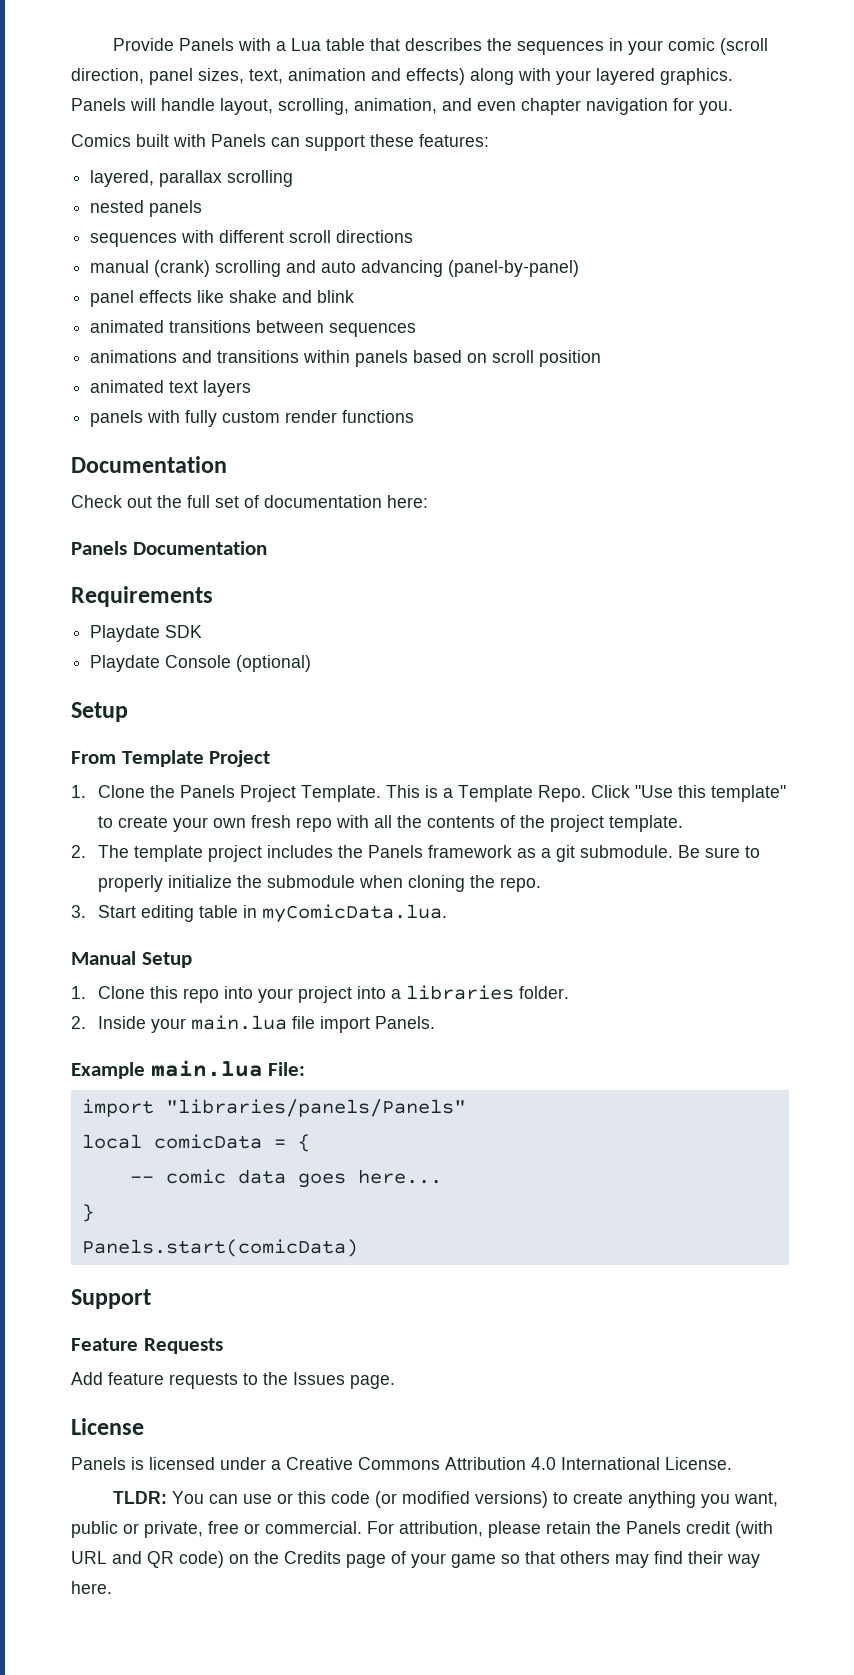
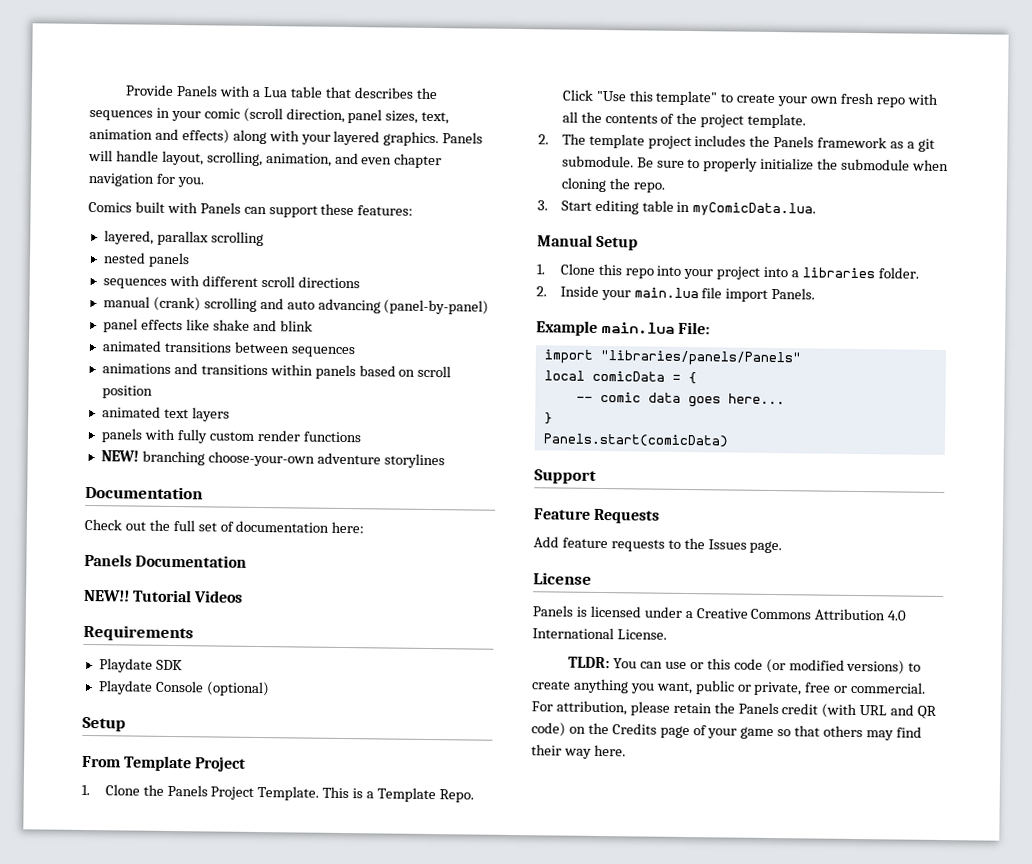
+ NEW! branching choose-your-own adventure storylines
+ NEW!! Tutorial Videos

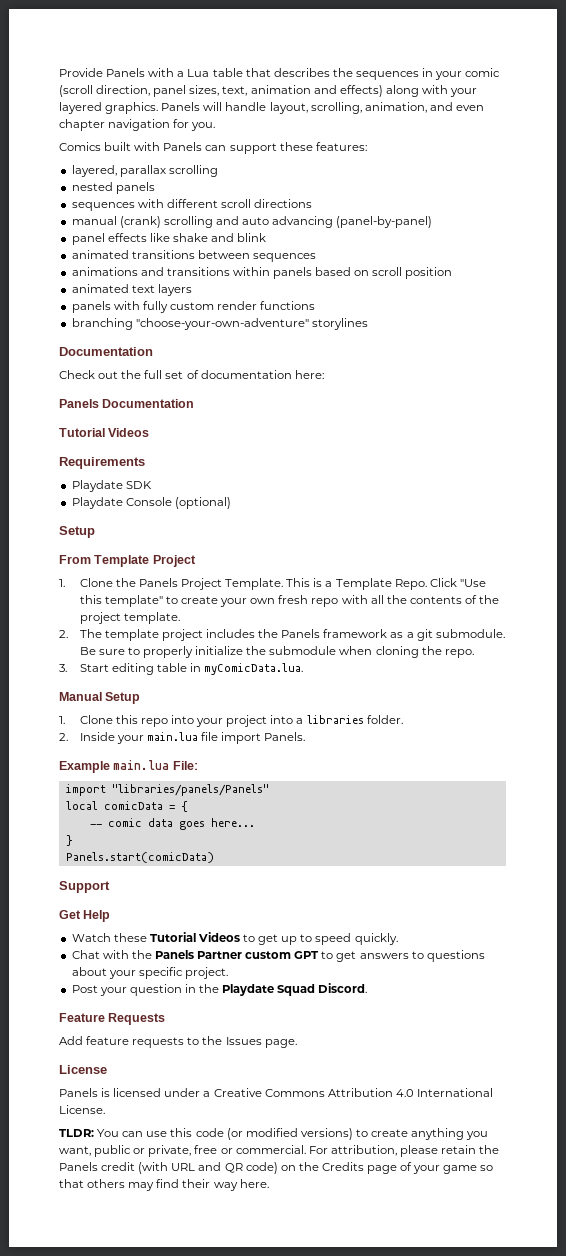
- NEW! branching choose-your-own adventure storylines
+ branching "choose-your-own-adventure" storylines
- NEW!!
+ Get Help
+ Watch these Tutorial Videos to get up to speed quickly.
+ Chat with the Panels Partner custom GPT to get answers to questions about your specific project.
+ Post your question in the Playdate Squad Discord.
- TLDR: You can use or this code (or modified versions) to create anything you want, public or private, free or commercial.
+ TLDR: You can use this code (or modified versions) to create anything you want, public or private, free or commercial.

